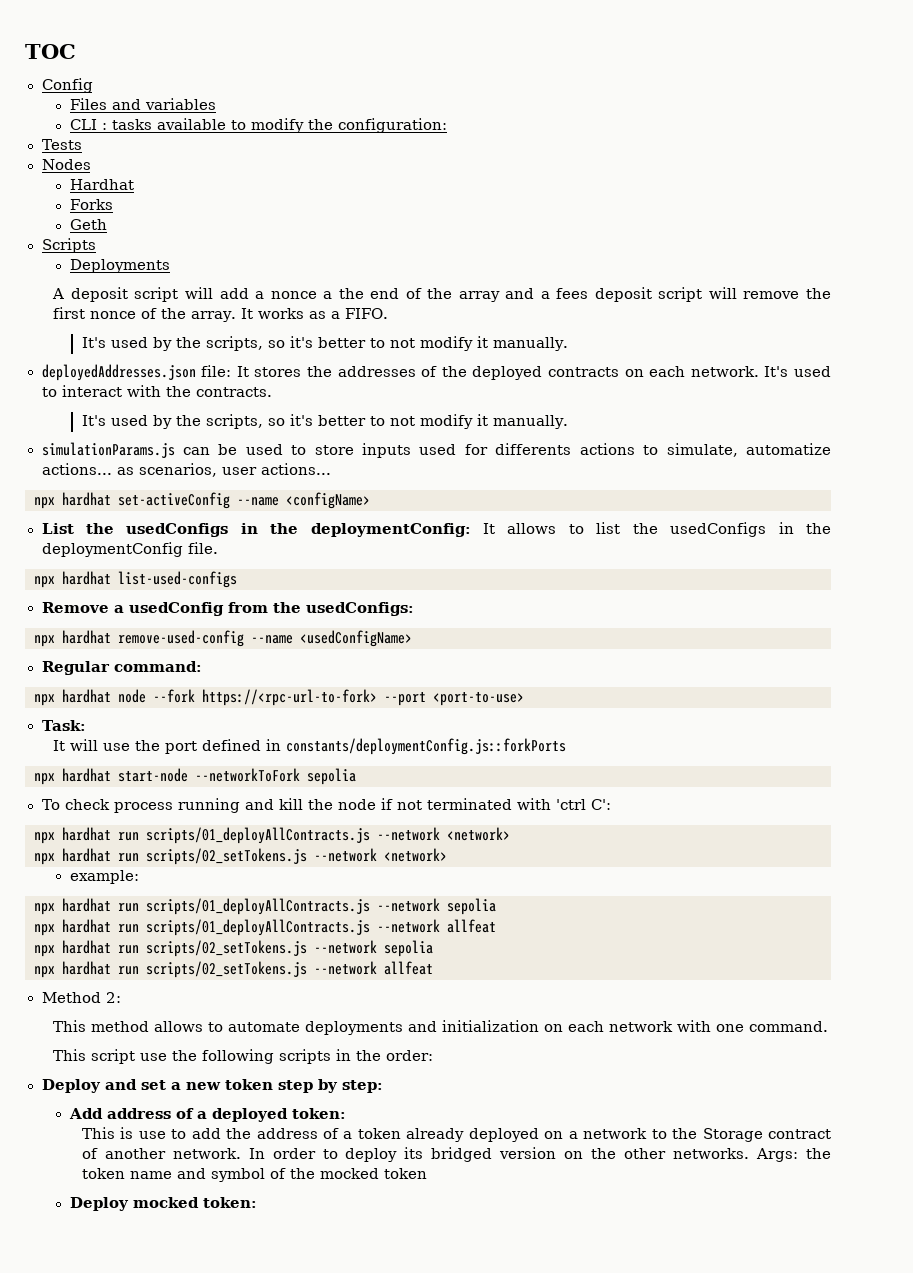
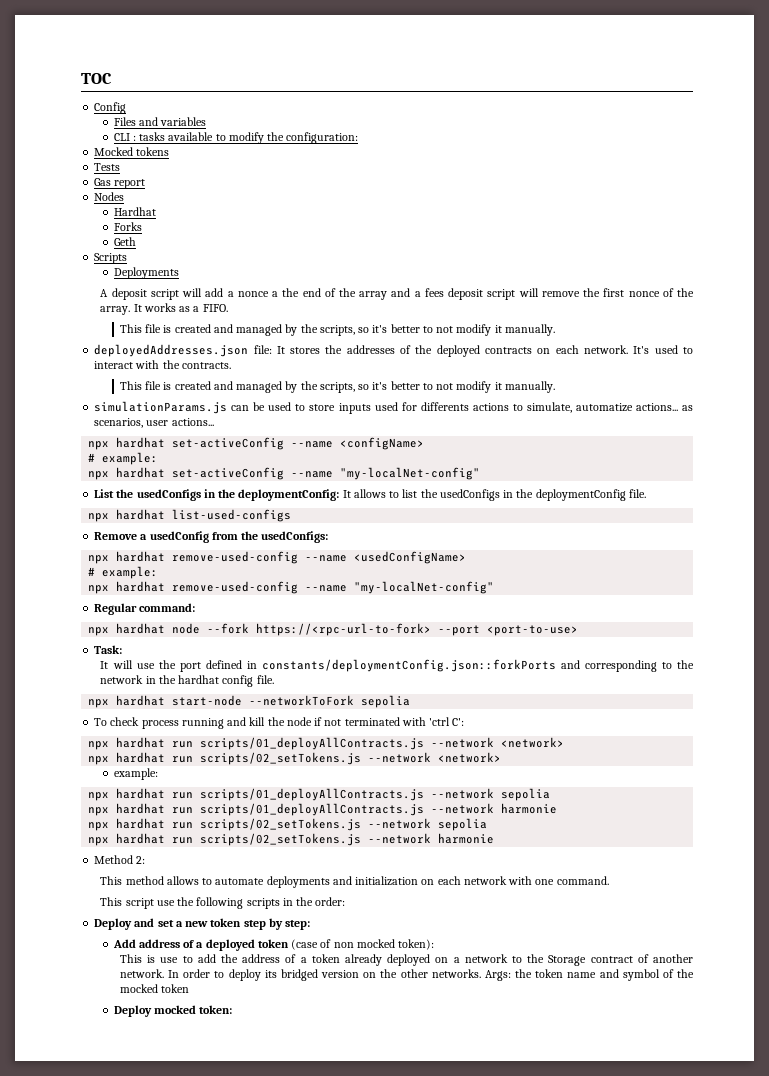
+ Mocked tokens
+ Gas report
  It works as a FIFO.
- It's used by the scripts, so it's better to not modify it manually.
+ This file is created and managed by the scripts, so it's better to not modify it manually.
  It's used to interact with the contracts.
- It's used by the scripts, so it's better to not modify it manually.
+ This file is created and managed by the scripts, so it's better to not modify it manually.
  npx hardhat set-activeConfig --name <configName>
+ # example:
+ npx hardhat set-activeConfig --name "my-localNet-config"
  npx hardhat remove-used-config --name <usedConfigName>
+ # example:
+ npx hardhat remove-used-config --name "my-localNet-config"
- It will use the port defined in constants/deploymentConfig.js::forkPorts
+ It will use the port defined in constants/deploymentConfig.json::forkPorts and corresponding to the network in the hardhat config file.
- npx hardhat run scripts/01_deployAllContracts.js --network allfeat
+ npx hardhat run scripts/01_deployAllContracts.js --network harmonie
- npx hardhat run scripts/02_setTokens.js --network allfeat
+ npx hardhat run scripts/02_setTokens.js --network harmonie
- Add address of a deployed token:
+ Add address of a deployed token (case of non mocked token):

